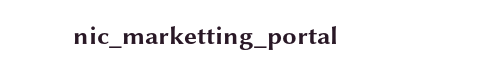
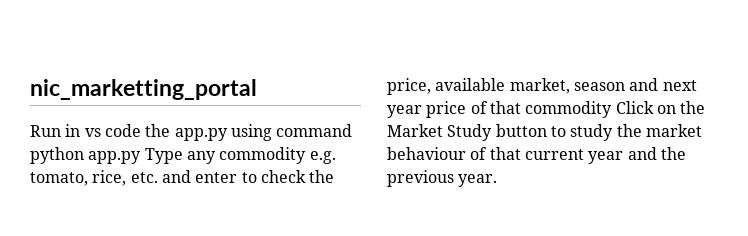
+ Run in vs code the app.py using command python app.py Type any commodity e.g. tomato, rice, etc. and enter to check the price, available market, season and next year price of that commodity Click on the Market Study button to study the market behaviour of that current year and the previous year.

